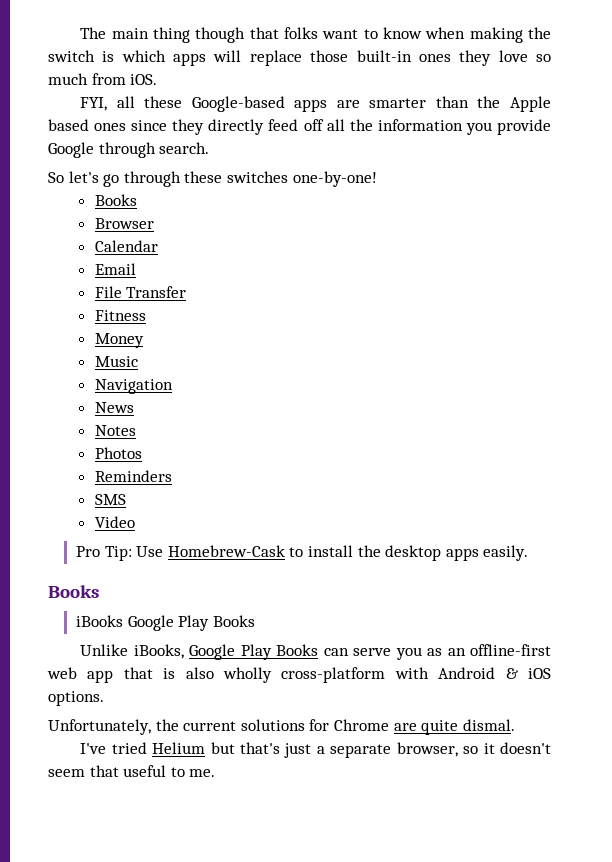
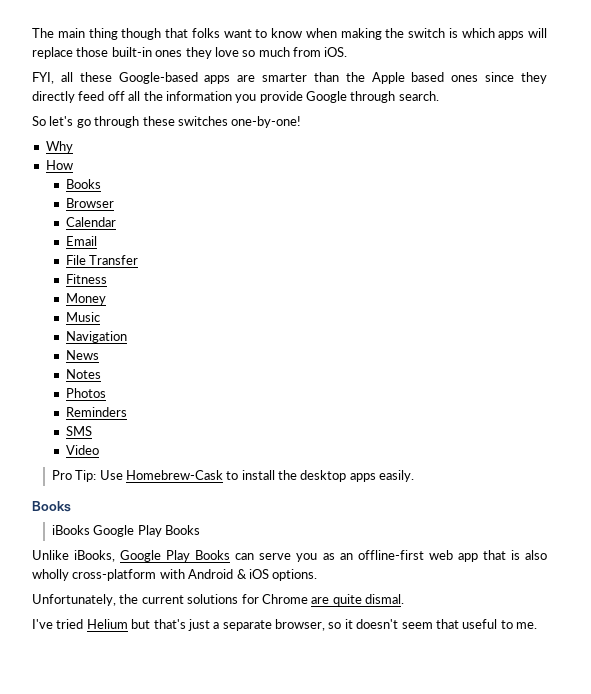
+ Why
+ How

